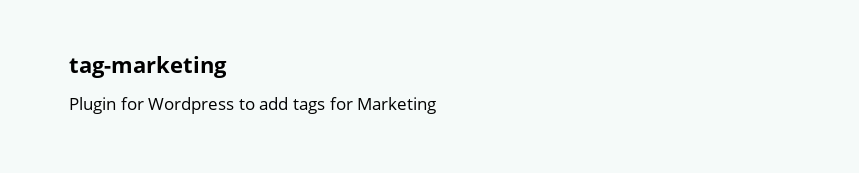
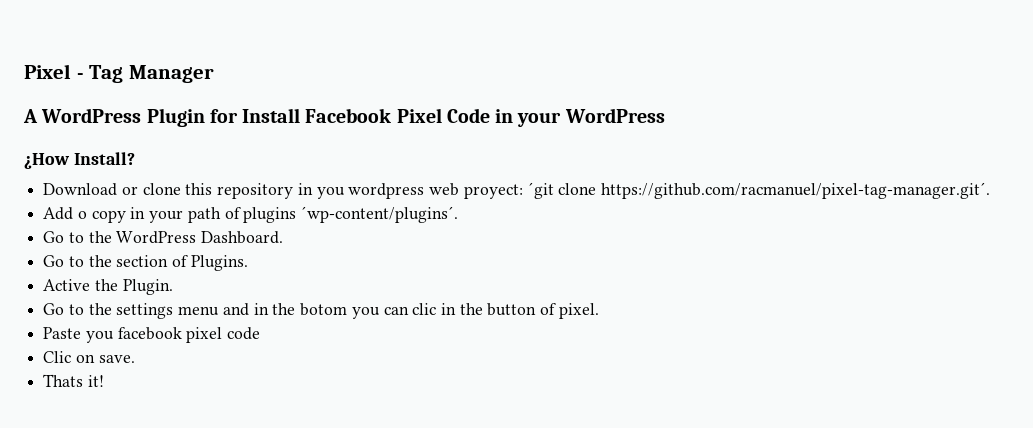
- tag-marketing
- Plugin for Wordpress to add tags for Marketing
+ Pixel - Tag Manager
+ A WordPress Plugin for Install Facebook Pixel Code in your WordPress
+ ¿How Install?
+ Download or clone this repository in you wordpress web proyect: ´git clone https://github.com/racmanuel/pixel-tag-manager.git´.
+ Add o copy in your path of plugins ´wp-content/plugins´.
+ Go to the WordPress Dashboard.
+ Go to the section of Plugins.
+ Active the Plugin.
+ Go to the settings menu and in the botom you can clic in the button of pixel.
+ Paste you facebook pixel code
+ Clic on save.
+ Thats it!

